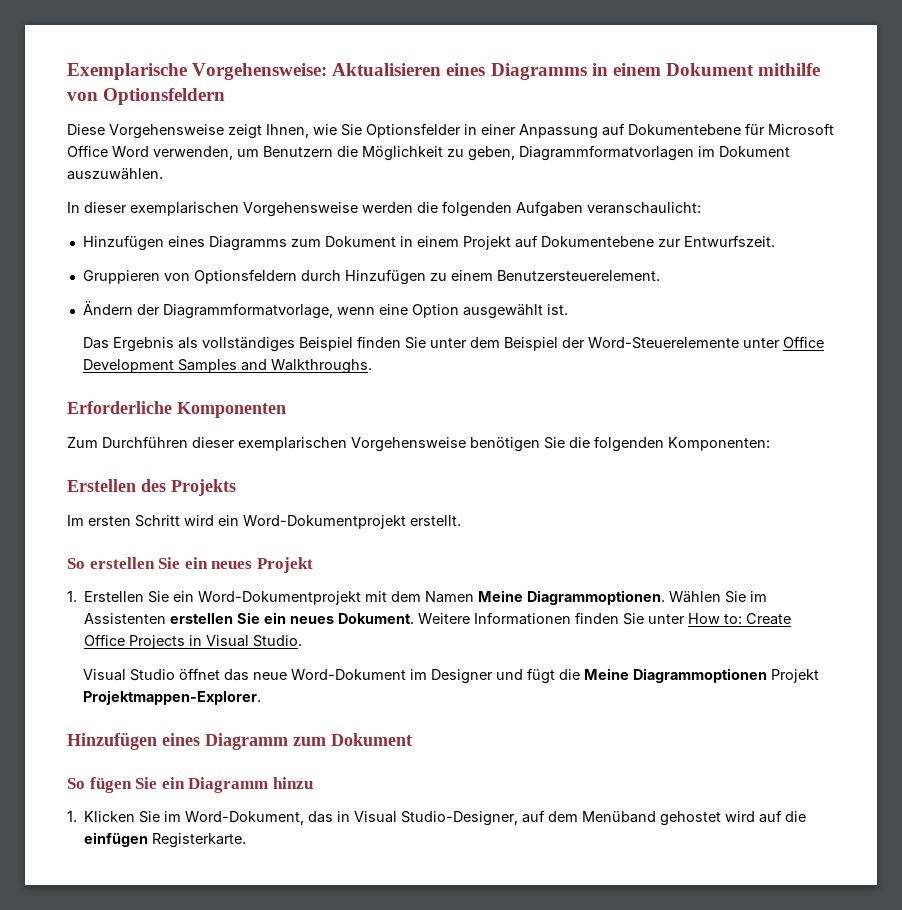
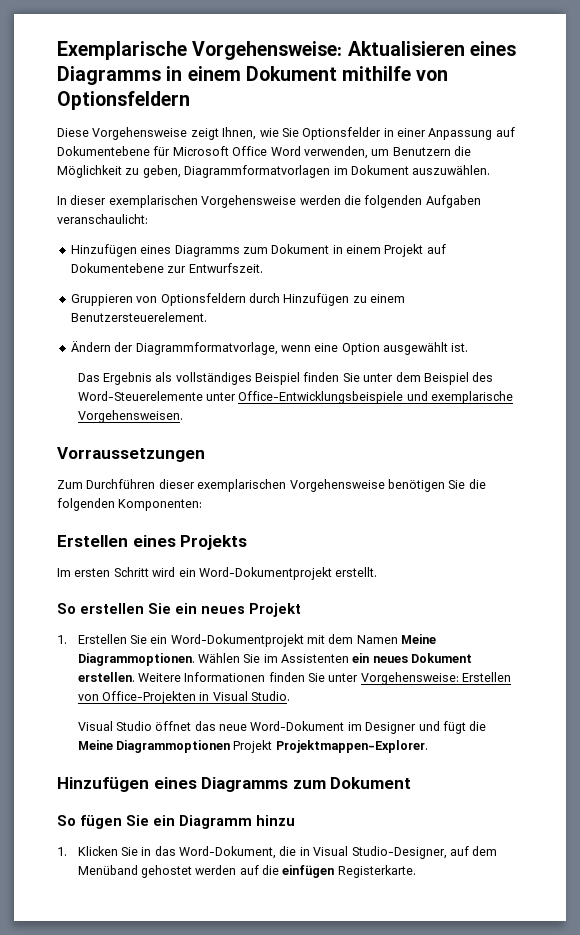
- Das Ergebnis als vollständiges Beispiel finden Sie unter dem Beispiel der Word-Steuerelemente unter Office Development Samples and Walkthroughs.
- Erforderliche Komponenten
+ Das Ergebnis als vollständiges Beispiel finden Sie unter dem Beispiel des Word-Steuerelemente unter Office-Entwicklungsbeispiele und exemplarische Vorgehensweisen.
+ Vorraussetzungen
- Erstellen des Projekts
+ Erstellen eines Projekts
- Wählen Sie im Assistenten erstellen Sie ein neues Dokument.
+ Wählen Sie im Assistenten ein neues Dokument erstellen.
- Weitere Informationen finden Sie unter How to: Create Office Projects in Visual Studio.
+ Weitere Informationen finden Sie unter Vorgehensweise: Erstellen von Office-Projekten in Visual Studio.
  Visual Studio öffnet das neue Word-Dokument im Designer und fügt die Meine Diagrammoptionen Projekt Projektmappen-Explorer.
- Hinzufügen eines Diagramm zum Dokument
+ Hinzufügen eines Diagramms zum Dokument
- 1. Klicken Sie im Word-Dokument, das in Visual Studio-Designer, auf dem Menüband gehostet wird auf die einfügen Registerkarte.
+ 1. Klicken Sie in das Word-Dokument, die in Visual Studio-Designer, auf dem Menüband gehostet werden auf die einfügen Registerkarte.

